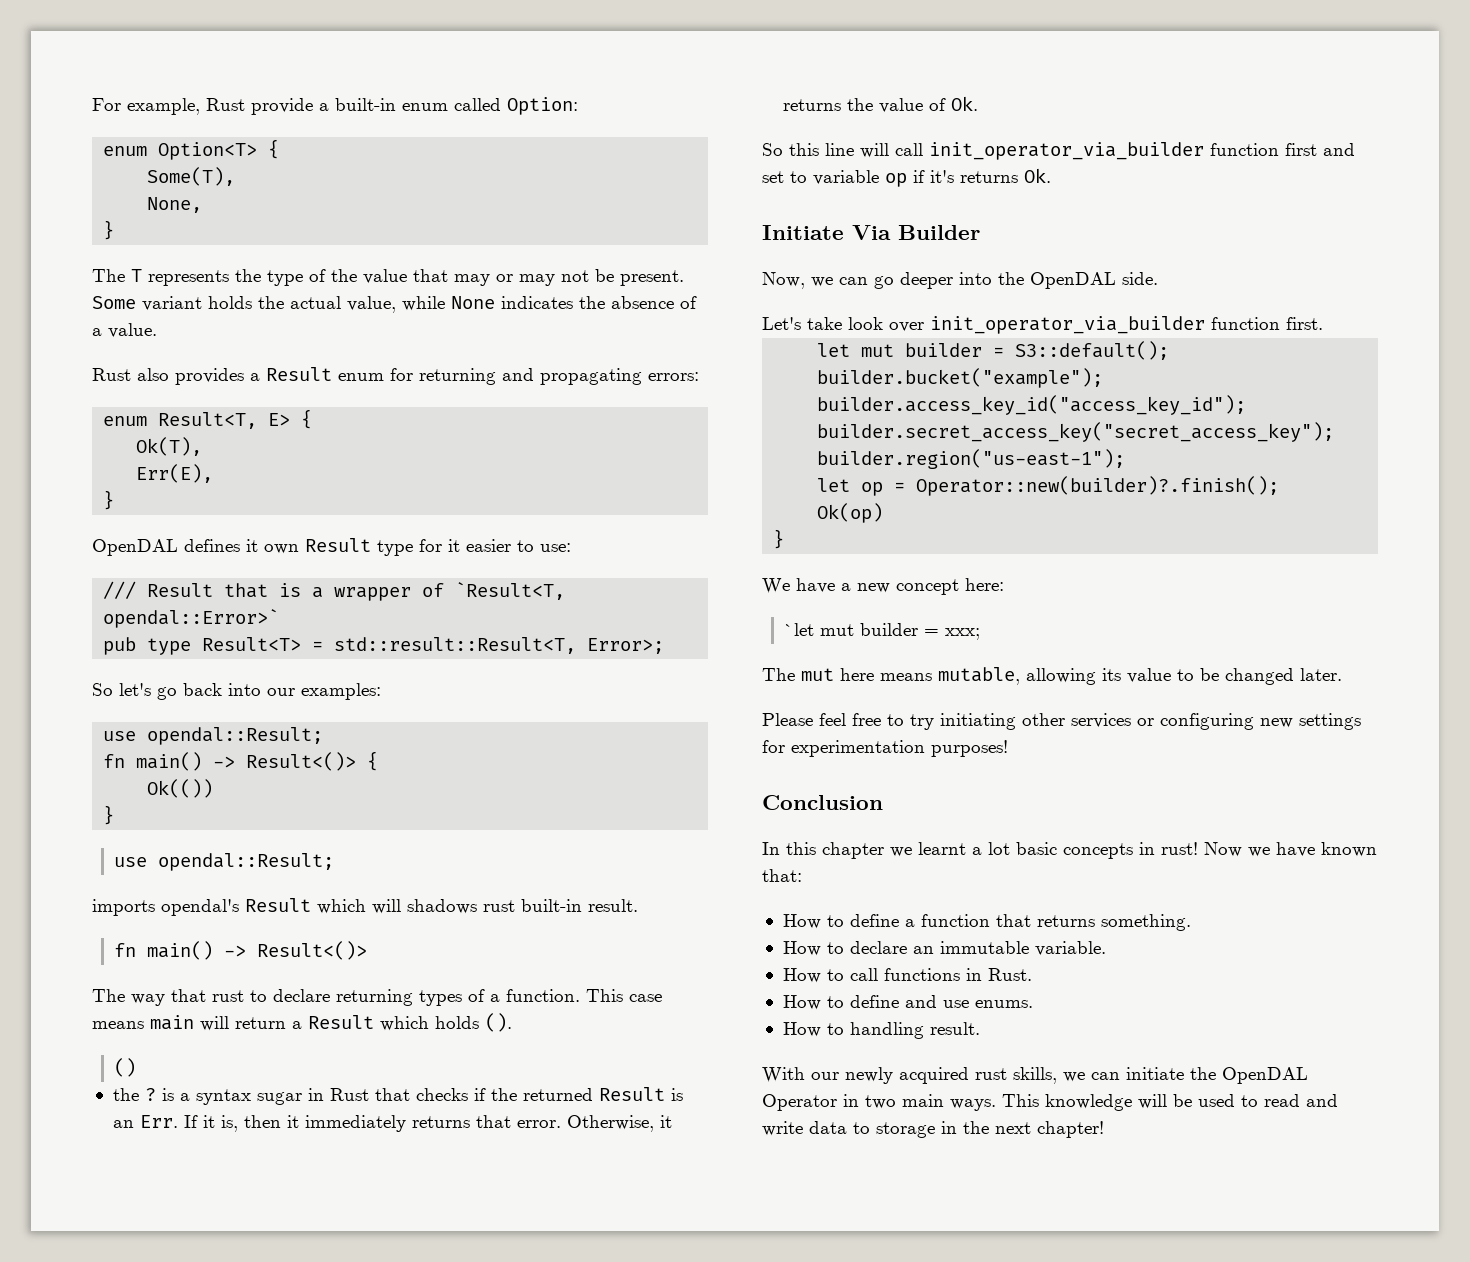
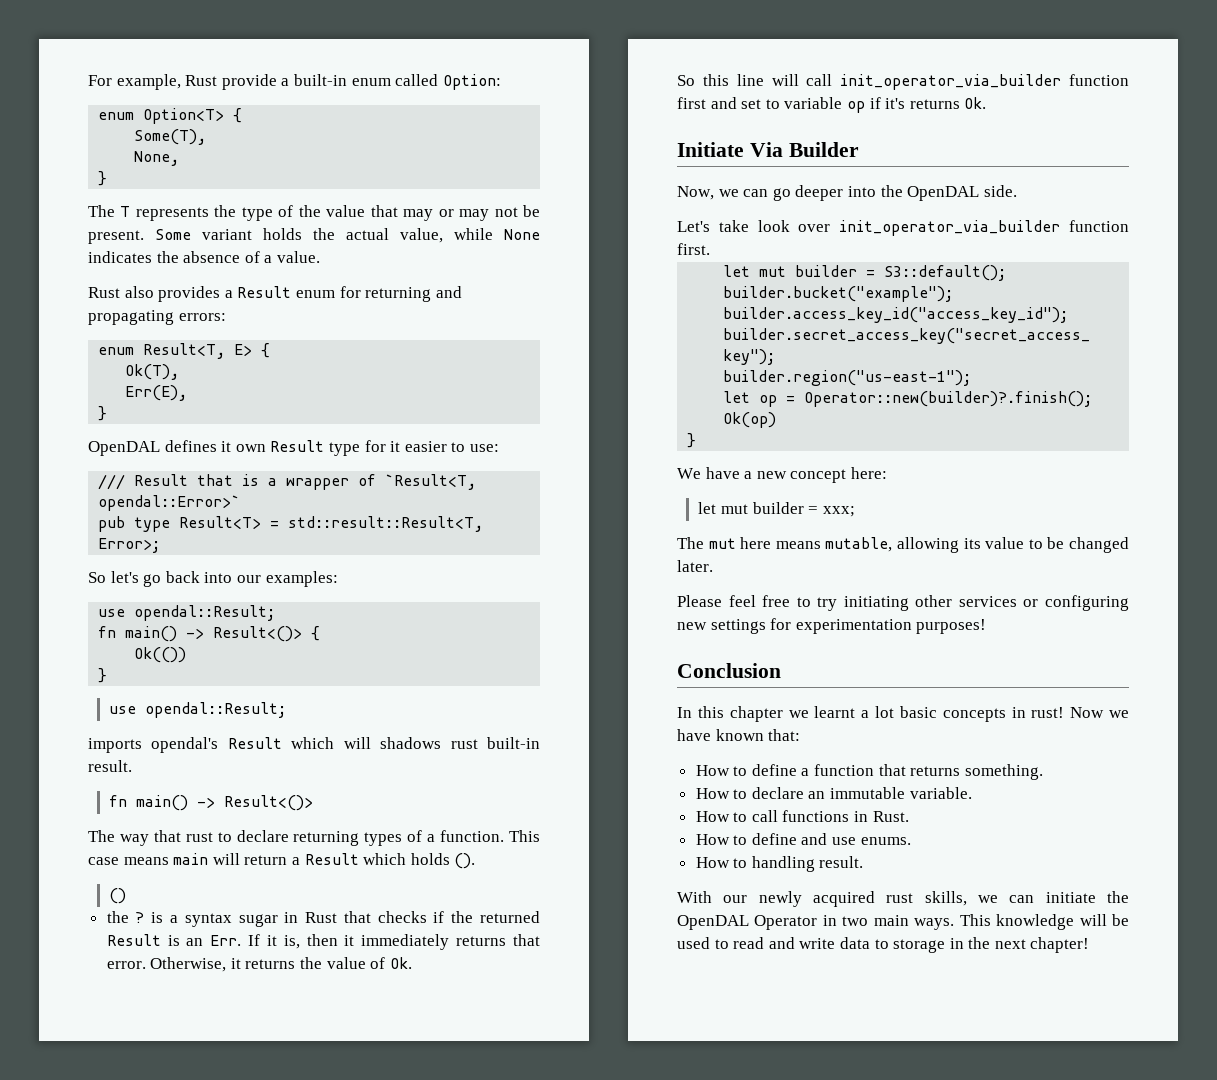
- `let mut builder = xxx;
+ let mut builder = xxx;

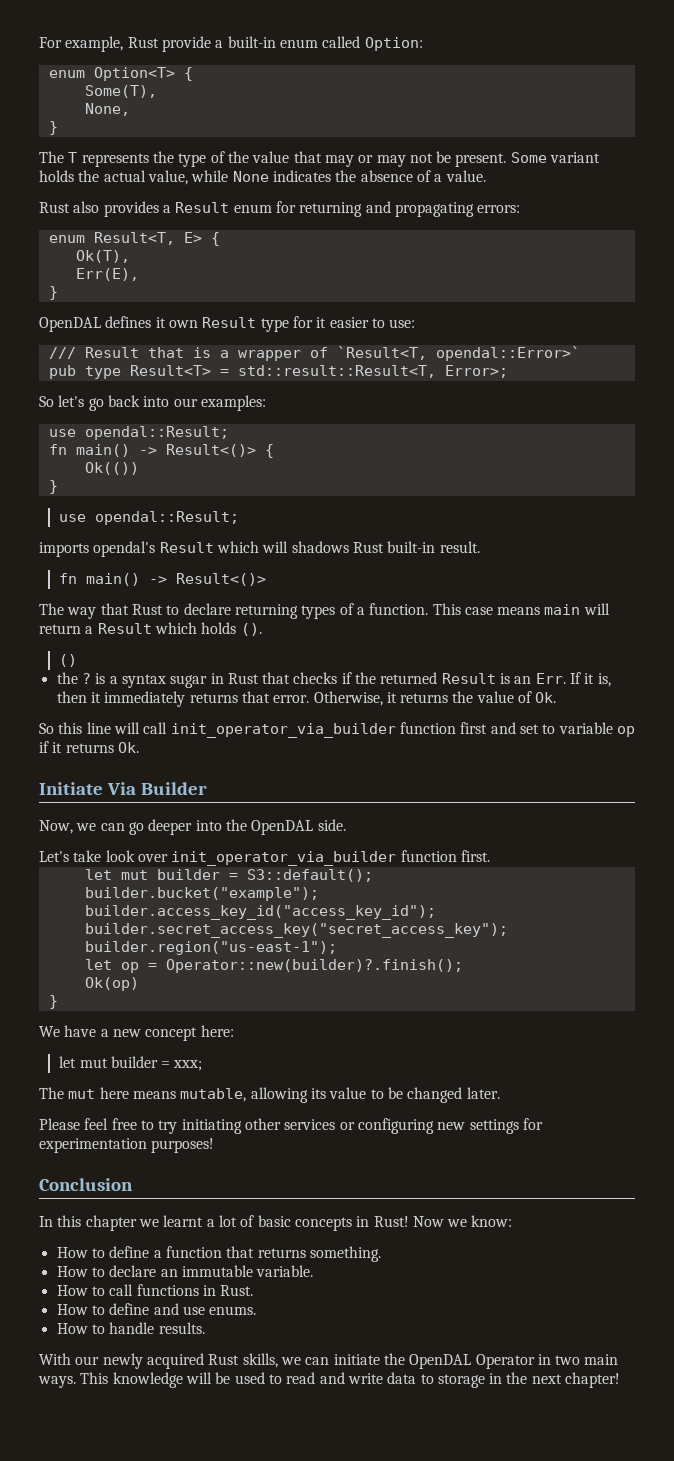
- imports opendal's Result which will shadows rust built-in result.
+ imports opendal's Result which will shadows Rust built-in result.
- The way that rust to declare returning types of a function.
+ The way that Rust to declare returning types of a function.
- So this line will call init_operator_via_builder function first and set to variable op if it's returns Ok.
+ So this line will call init_operator_via_builder function first and set to variable op if it returns Ok.
- In this chapter we learnt a lot basic concepts in rust!
+ In this chapter we learnt a lot of basic concepts in Rust!
- Now we have known that:
+ Now we know:
- How to handling result.
+ How to handle results.
- With our newly acquired rust skills, we can initiate the OpenDAL Operator in two main ways.
+ With our newly acquired Rust skills, we can initiate the OpenDAL Operator in two main ways.

